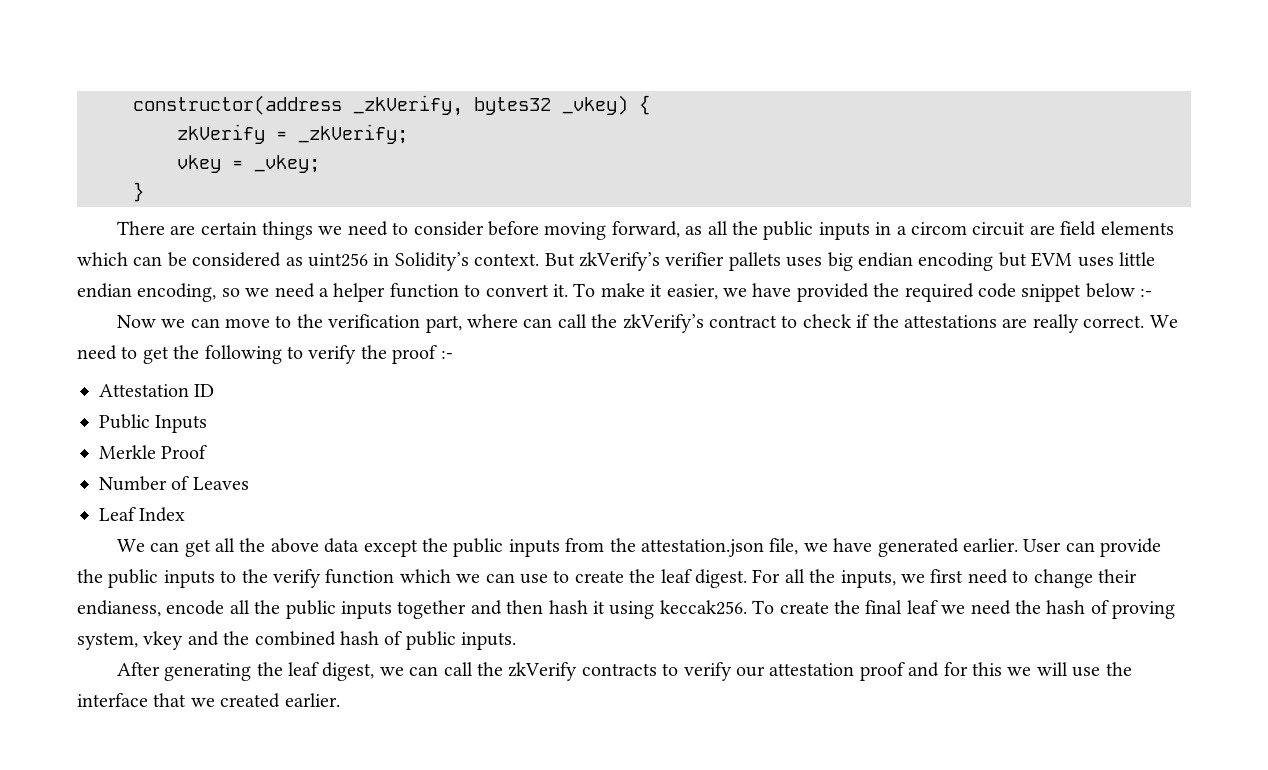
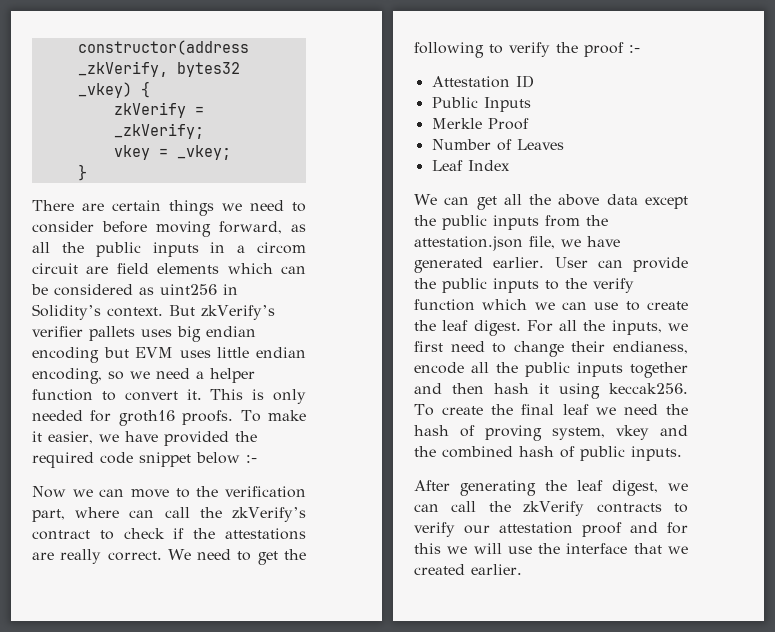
+ This is only needed for groth16 proofs.

